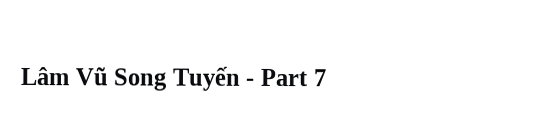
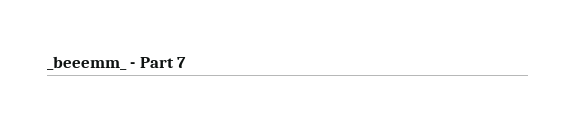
- Lâm Vũ Song Tuyến - Part 7
+ _beeemm_ - Part 7

